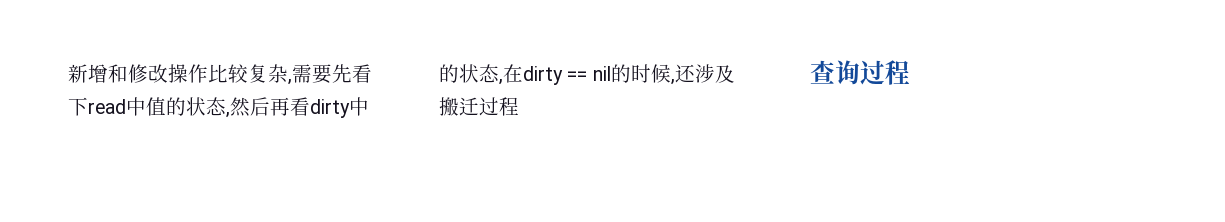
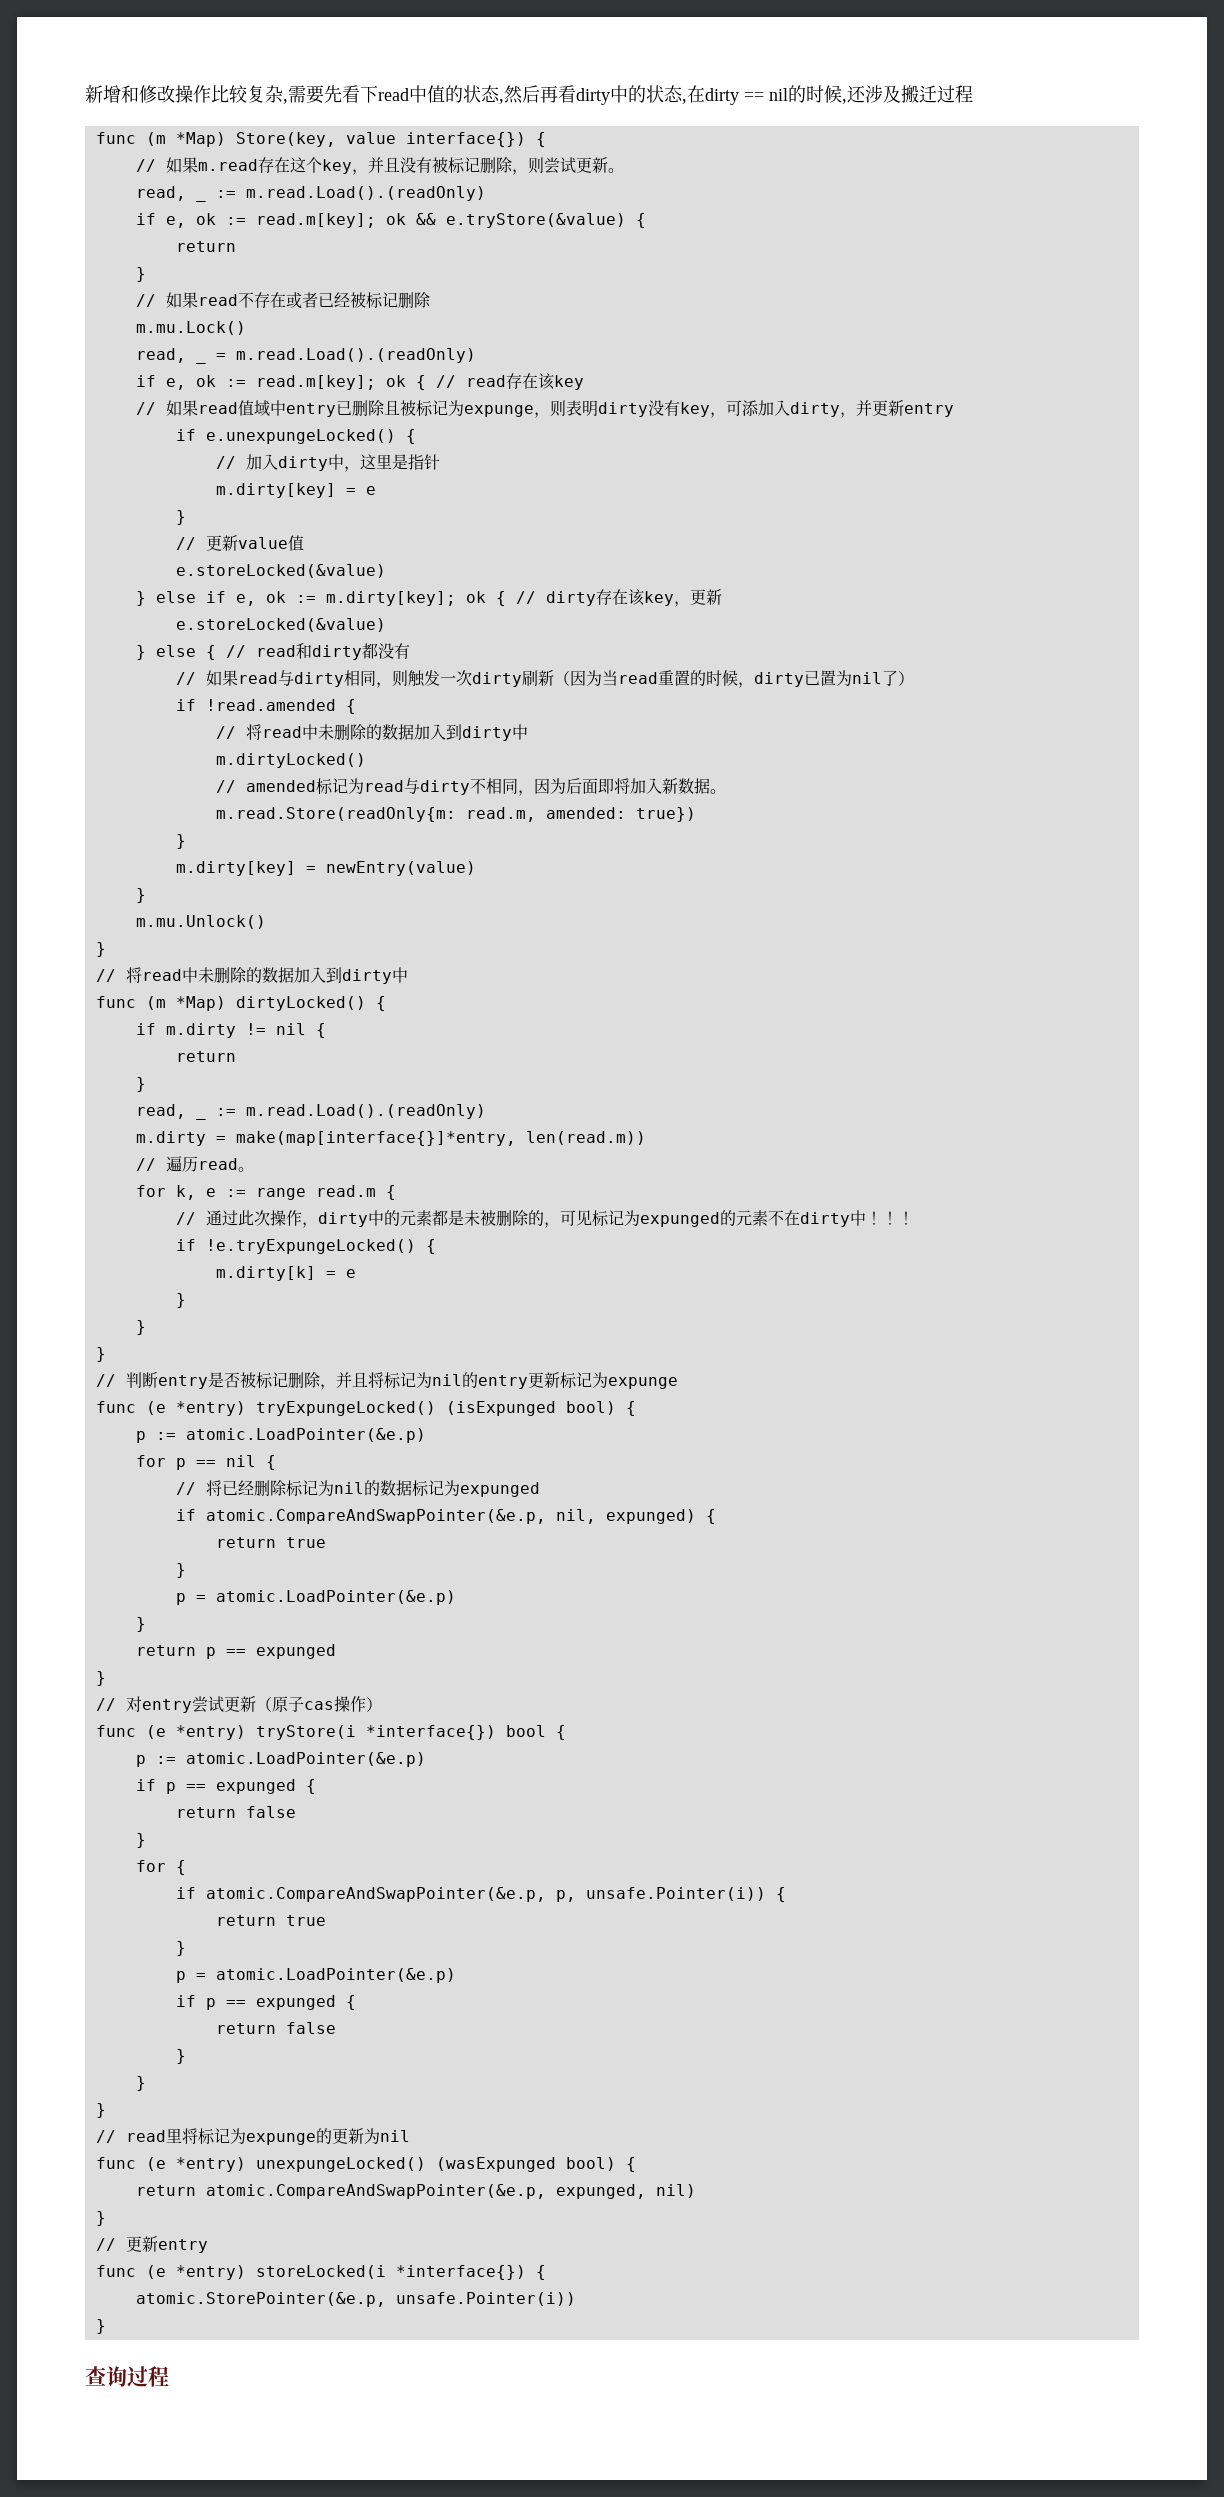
+ func (m *Map) Store(key, value interface{}) {
+ // 如果m.read存在这个key，并且没有被标记删除，则尝试更新。
+ read, _ := m.read.Load().(readOnly)
+ if e, ok := read.m[key]; ok && e.tryStore(&value) {
+ return
+ }
+ // 如果read不存在或者已经被标记删除
+ m.mu.Lock()
+ read, _ = m.read.Load().(readOnly)
+ if e, ok := read.m[key]; ok { // read存在该key
+ // 如果read值域中entry已删除且被标记为expunge，则表明dirty没有key，可添加入dirty，并更新entry
+ if e.unexpungeLocked() {
+ // 加入dirty中，这里是指针
+ m.dirty[key] = e
+ }
+ // 更新value值
+ e.storeLocked(&value)
+ } else if e, ok := m.dirty[key]; ok { // dirty存在该key，更新
+ e.storeLocked(&value)
+ } else { // read和dirty都没有
+ // 如果read与dirty相同，则触发一次dirty刷新（因为当read重置的时候，dirty已置为nil了）
+ if !read.amended {
+ // 将read中未删除的数据加入到dirty中
+ m.dirtyLocked()
+ // amended标记为read与dirty不相同，因为后面即将加入新数据。
+ m.read.Store(readOnly{m: read.m, amended: true})
+ }
+ m.dirty[key] = newEntry(value)
+ }
+ m.mu.Unlock()
+ }
+ // 将read中未删除的数据加入到dirty中
+ func (m *Map) dirtyLocked() {
+ if m.dirty != nil {
+ return
+ }
+ read, _ := m.read.Load().(readOnly)
+ m.dirty = make(map[interface{}]*entry, len(read.m))
+ // 遍历read。
+ for k, e := range read.m {
+ // 通过此次操作，dirty中的元素都是未被删除的，可见标记为expunged的元素不在dirty中！！！
+ if !e.tryExpungeLocked() {
+ m.dirty[k] = e
+ }
+ }
+ }
+ // 判断entry是否被标记删除，并且将标记为nil的entry更新标记为expunge
+ func (e *entry) tryExpungeLocked() (isExpunged bool) {
+ p := atomic.LoadPointer(&e.p)
+ for p == nil {
+ // 将已经删除标记为nil的数据标记为expunged
+ if atomic.CompareAndSwapPointer(&e.p, nil, expunged) {
+ return true
+ }
+ p = atomic.LoadPointer(&e.p)
+ }
+ return p == expunged
+ }
+ // 对entry尝试更新（原子cas操作）
+ func (e *entry) tryStore(i *interface{}) bool {
+ p := atomic.LoadPointer(&e.p)
+ if p == expunged {
+ return false
+ }
+ for {
+ if atomic.CompareAndSwapPointer(&e.p, p, unsafe.Pointer(i)) {
+ return true
+ }
+ p = atomic.LoadPointer(&e.p)
+ if p == expunged {
+ return false
+ }
+ }
+ }
+ // read里将标记为expunge的更新为nil
+ func (e *entry) unexpungeLocked() (wasExpunged bool) {
+ return atomic.CompareAndSwapPointer(&e.p, expunged, nil)
+ }
+ // 更新entry
+ func (e *entry) storeLocked(i *interface{}) {
+ atomic.StorePointer(&e.p, unsafe.Pointer(i))
+ }

